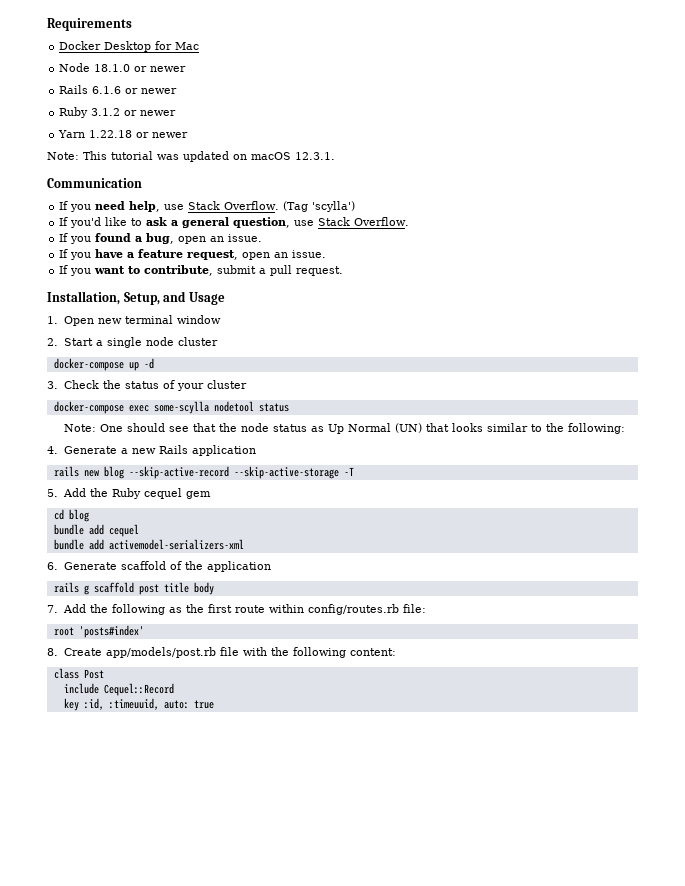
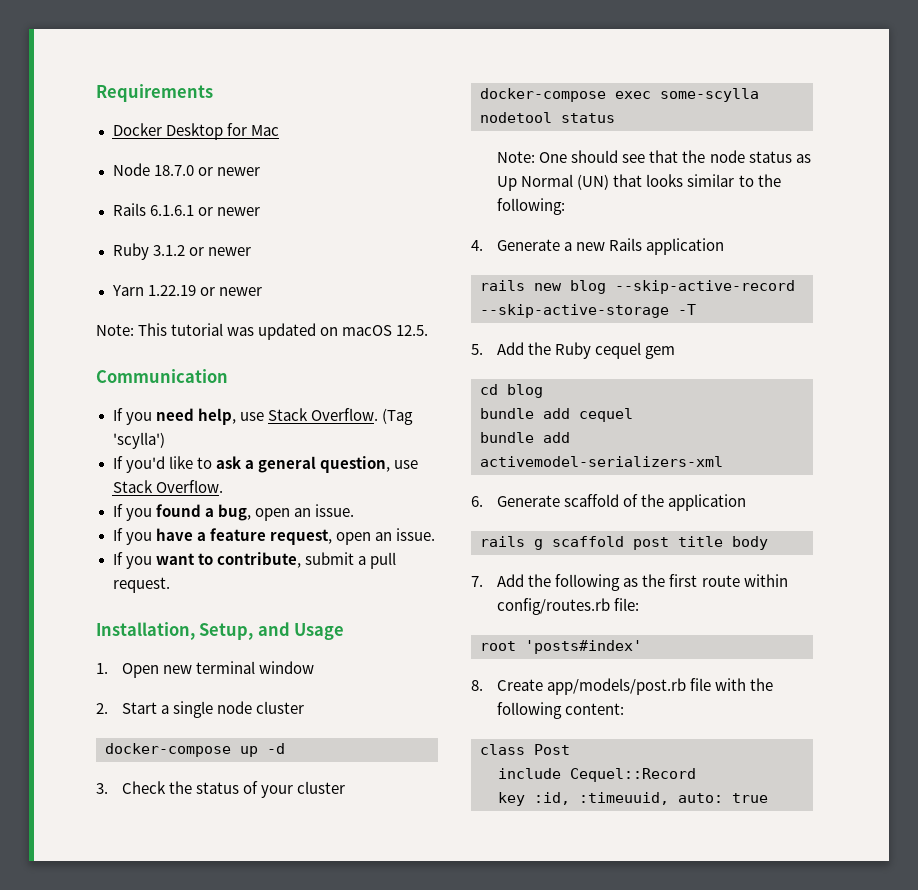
- Node 18.1.0 or newer
+ Node 18.7.0 or newer
- Rails 6.1.6 or newer
+ Rails 6.1.6.1 or newer
- Yarn 1.22.18 or newer
+ Yarn 1.22.19 or newer
- Note: This tutorial was updated on macOS 12.3.1.
+ Note: This tutorial was updated on macOS 12.5.

